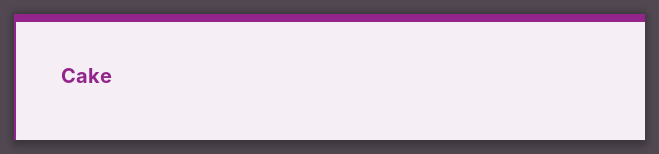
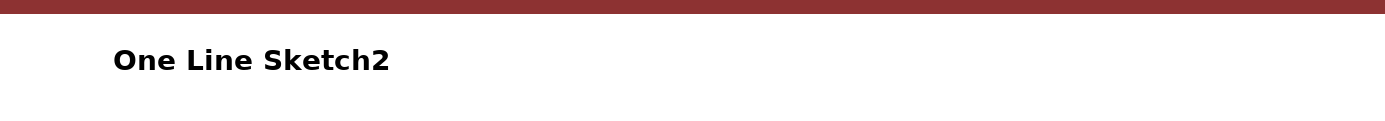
- Cake
+ One Line Sketch2

